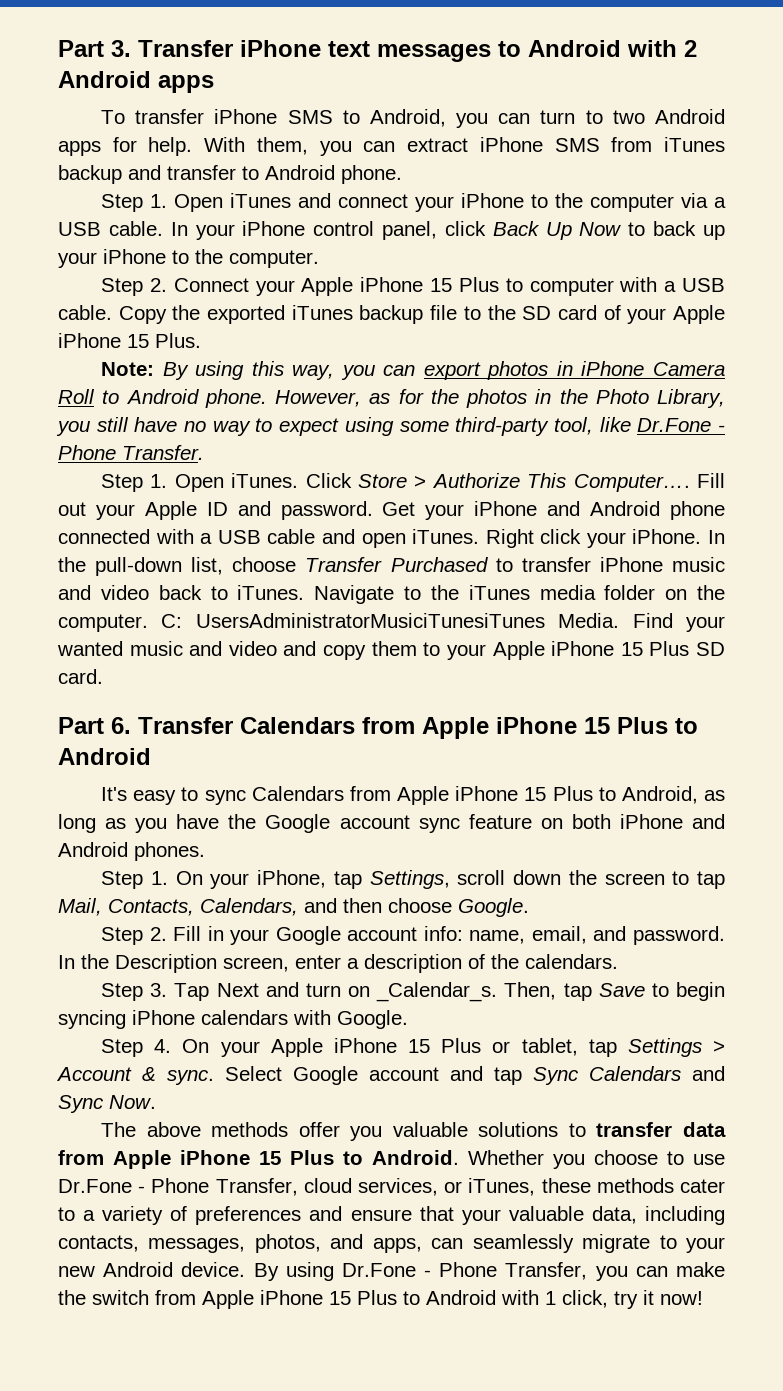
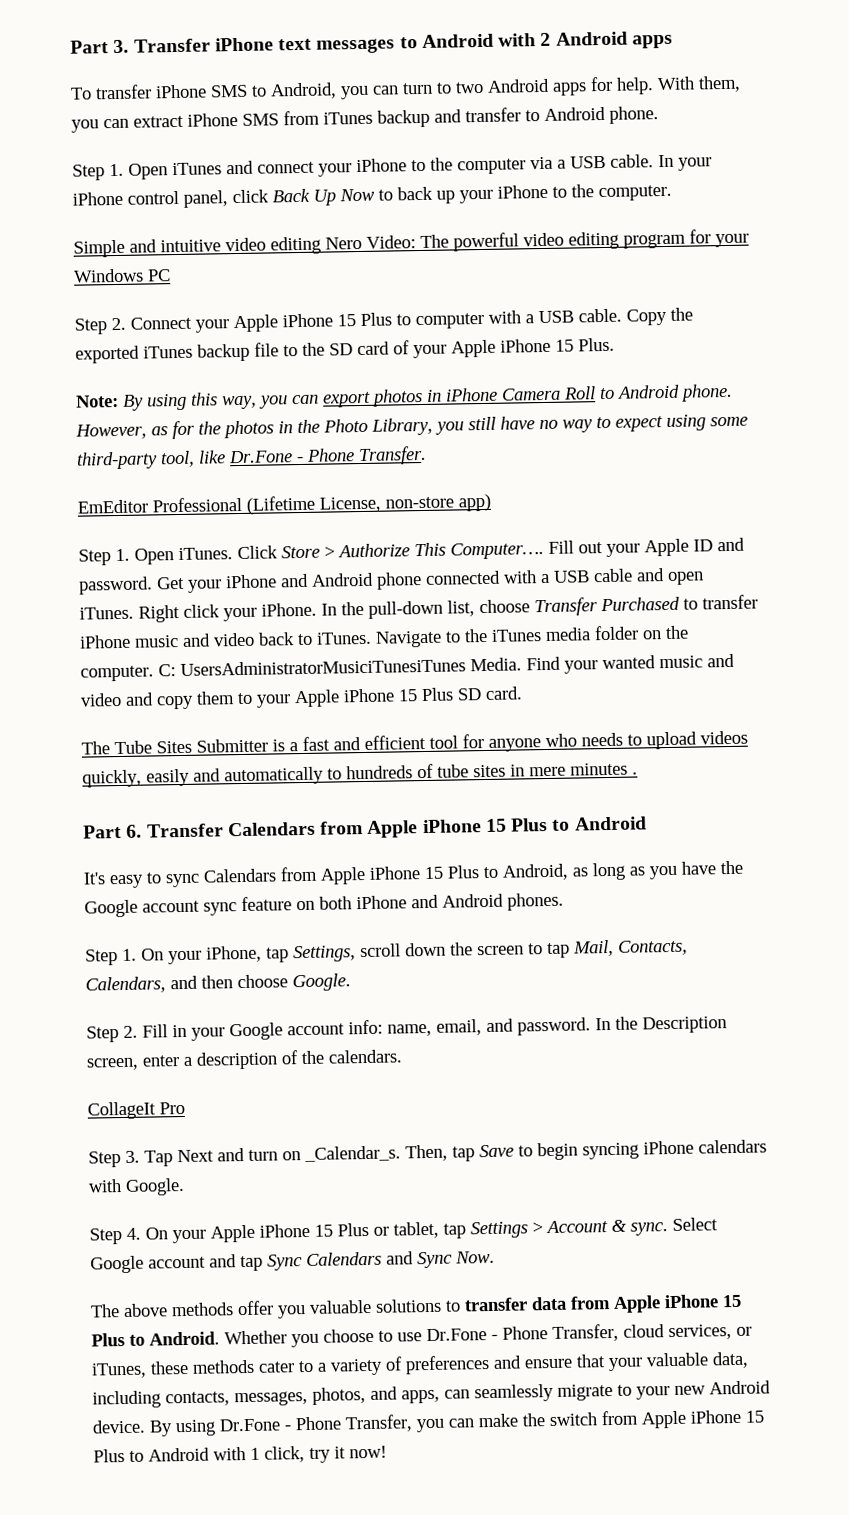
+ Simple and intuitive video editing Nero Video: The powerful video editing program for your Windows PC
+ EmEditor Professional (Lifetime License, non-store app)
+ The Tube Sites Submitter is a fast and efficient tool for anyone who needs to upload videos quickly, easily and automatically to hundreds of tube sites in mere minutes .
+ CollageIt Pro

